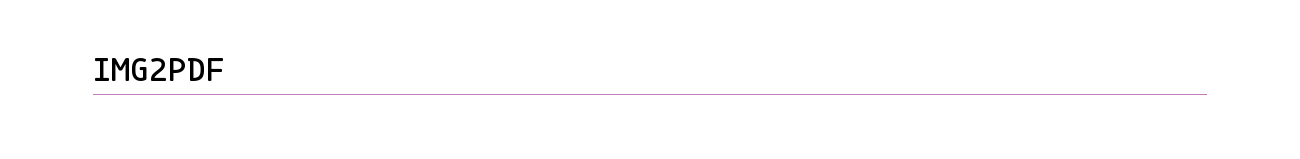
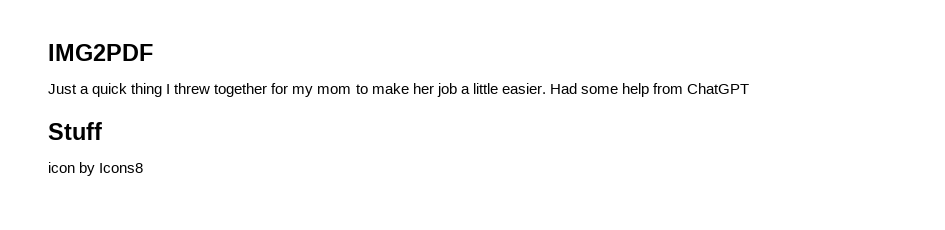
+ Just a quick thing I threw together for my mom to make her job a little easier. Had some help from ChatGPT
+ Stuff
+ icon by Icons8

